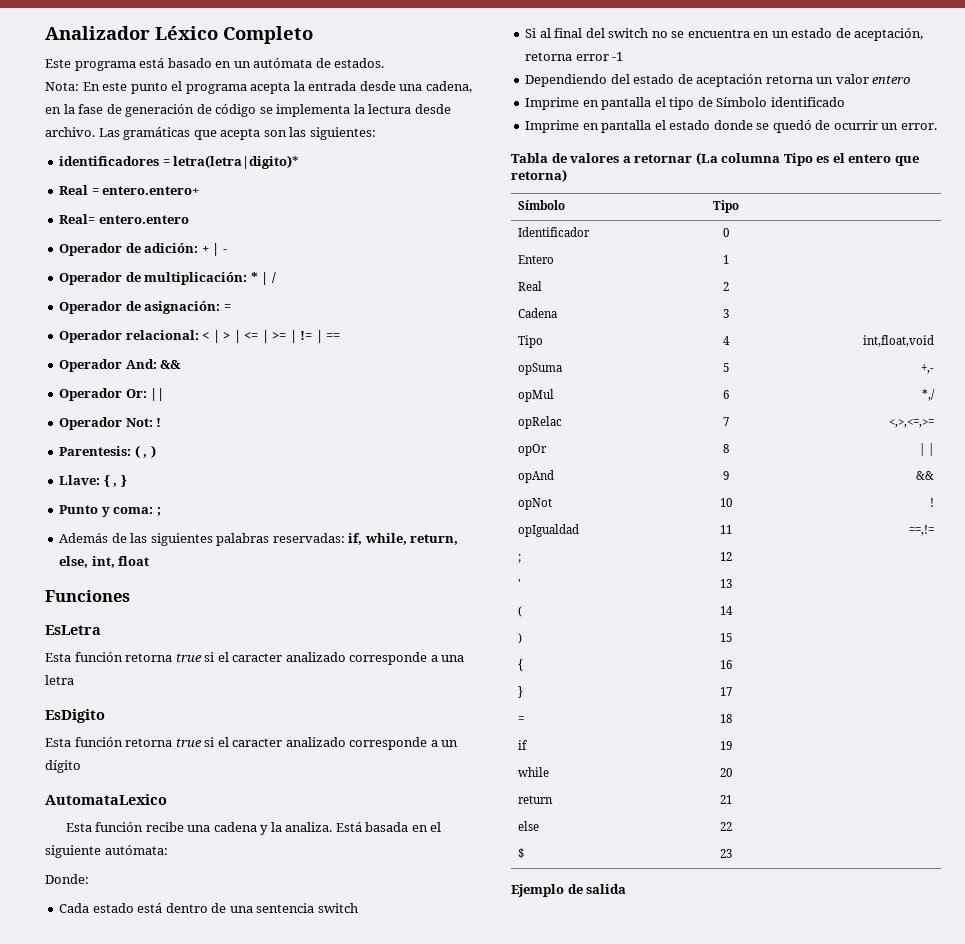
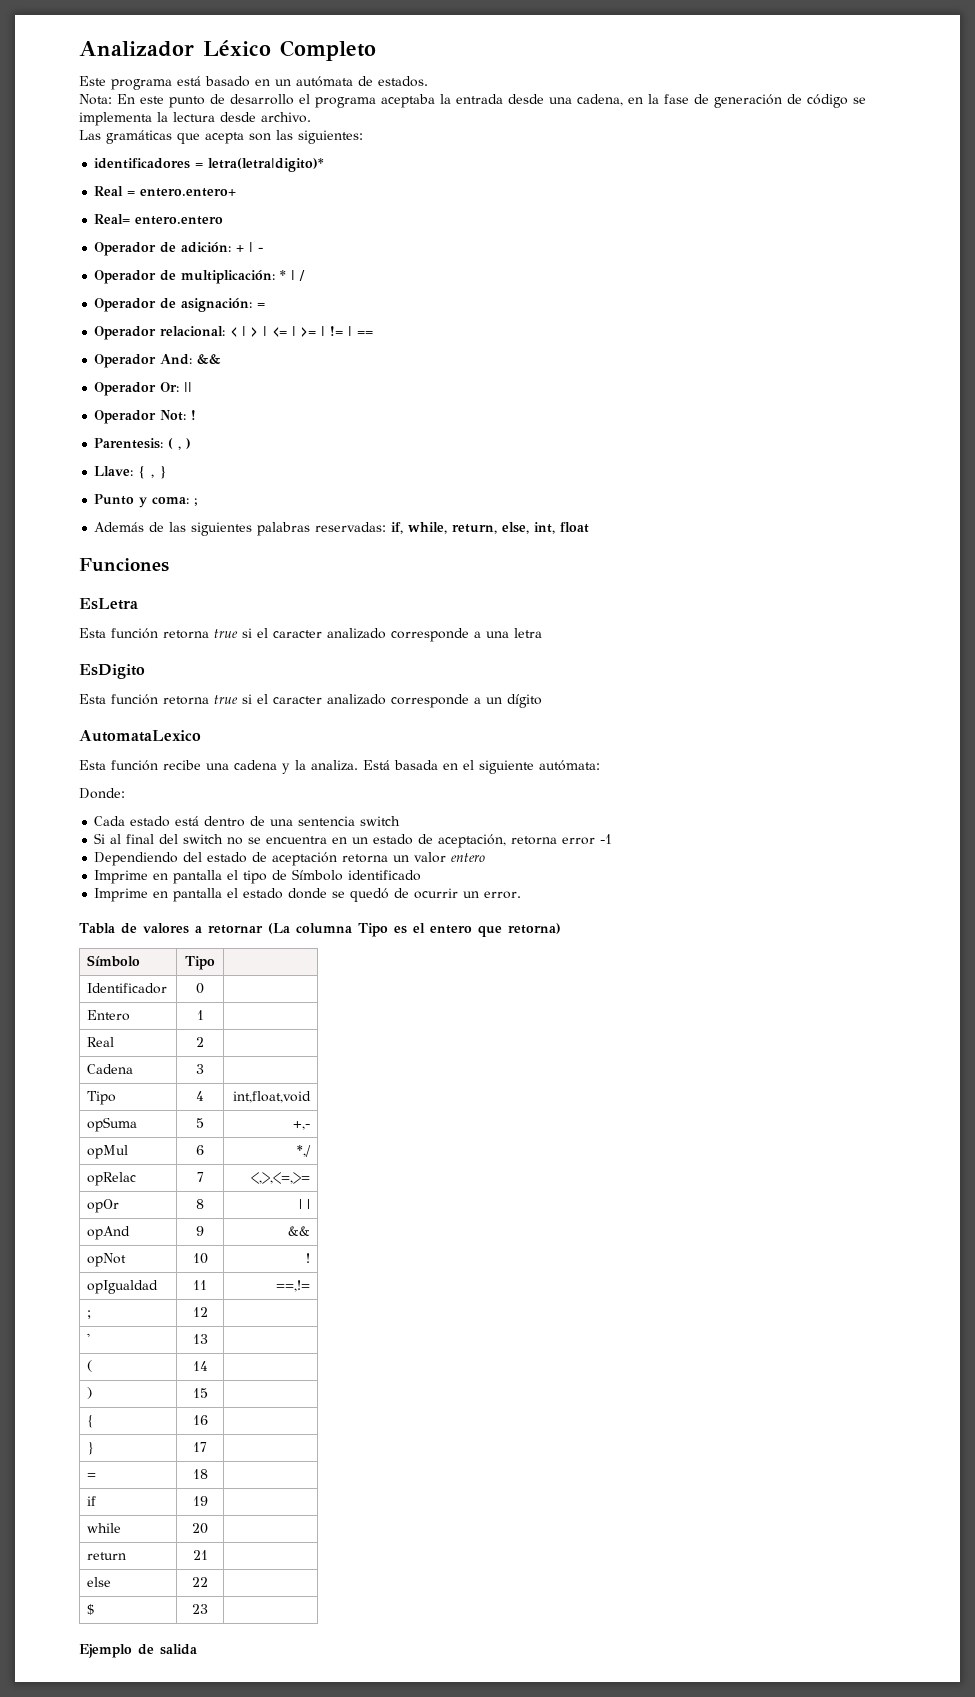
- Nota: En este punto el programa acepta la entrada desde una cadena, en la fase de generación de código se implementa la lectura desde archivo. Las gramáticas que acepta son las siguientes:
+ Nota: En este punto de desarrollo el programa aceptaba la entrada desde una cadena, en la fase de generación de código se implementa la lectura desde archivo.
+ Las gramáticas que acepta son las siguientes:

